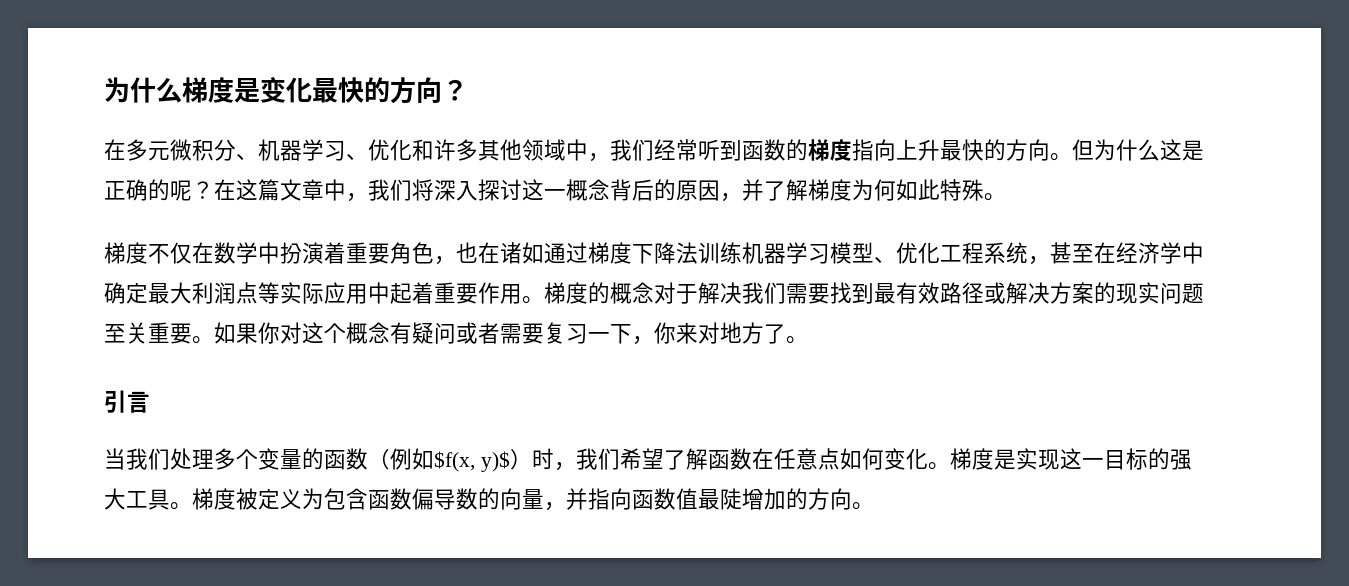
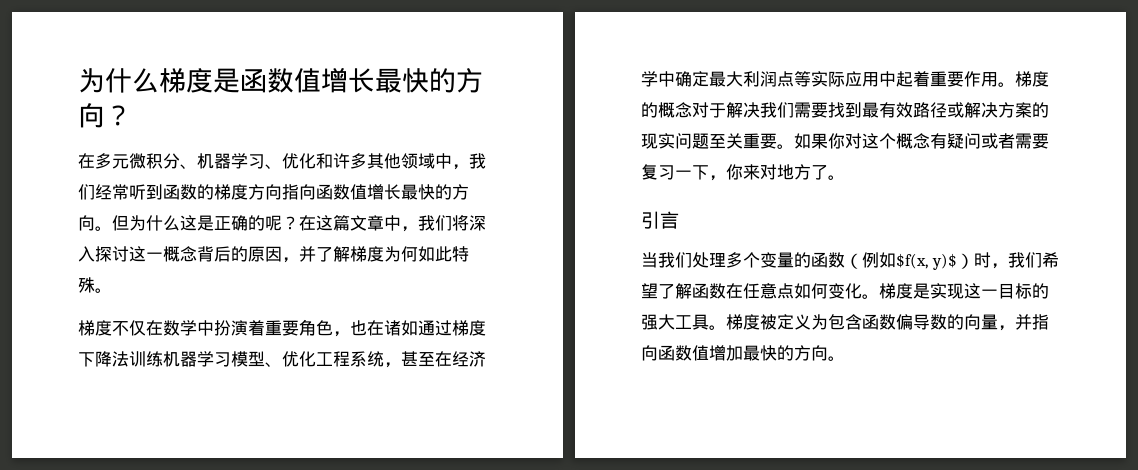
- 为什么梯度是变化最快的方向？
+ 为什么梯度是函数值增长最快的方向？
- 在多元微积分、机器学习、优化和许多其他领域中，我们经常听到函数的梯度指向上升最快的方向。
+ 在多元微积分、机器学习、优化和许多其他领域中，我们经常听到函数的梯度方向指向函数值增长最快的方向。
- 梯度被定义为包含函数偏导数的向量，并指向函数值最陡增加的方向。
+ 梯度被定义为包含函数偏导数的向量，并指向函数值增加最快的方向。

